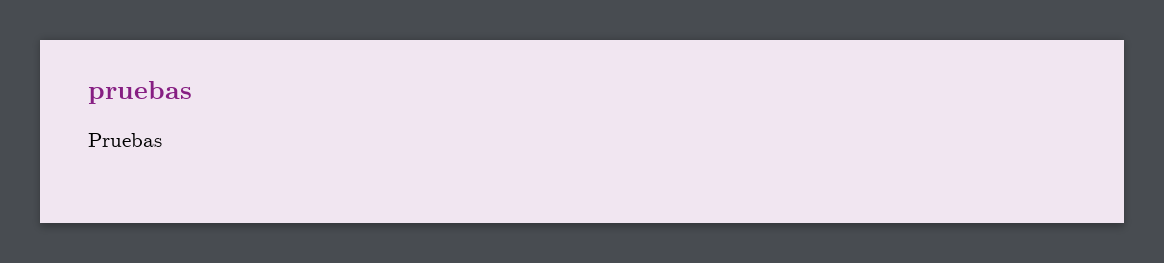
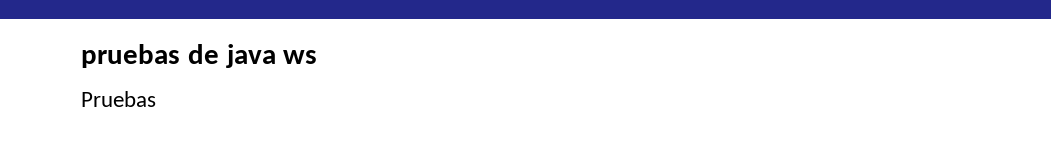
- pruebas
+ pruebas de java ws

